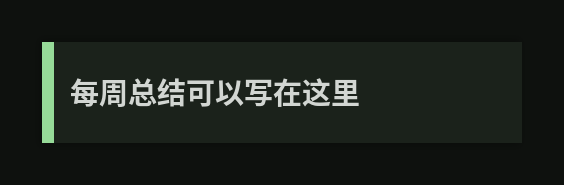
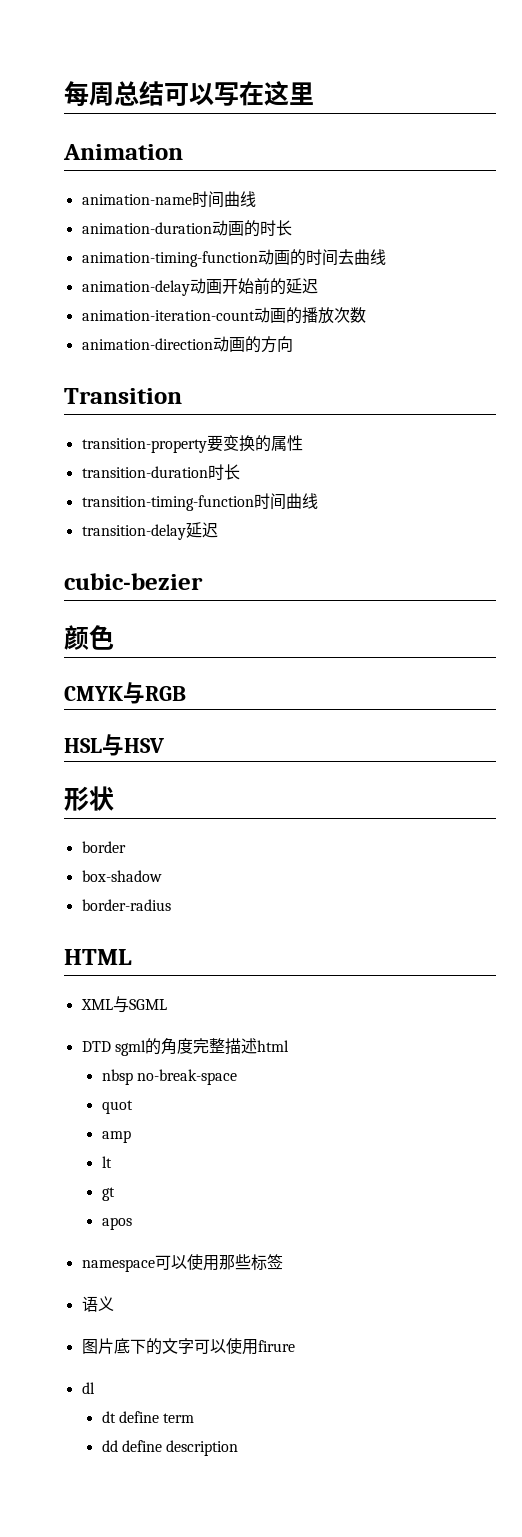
+ Animation
+ animation-name时间曲线
+ animation-duration动画的时长
+ animation-timing-function动画的时间去曲线
+ animation-delay动画开始前的延迟
+ animation-iteration-count动画的播放次数
+ animation-direction动画的方向
+ Transition
+ transition-property要变换的属性
+ transition-duration时长
+ transition-timing-function时间曲线
+ transition-delay延迟
+ cubic-bezier
+ 颜色
+ CMYK与RGB
+ HSL与HSV
+ 形状
+ border
+ box-shadow
+ border-radius
+ HTML
+ XML与SGML
+ DTD sgml的角度完整描述html
+ nbsp no-break-space
+ quot
+ amp
+ lt
+ gt
+ apos
+ namespace可以使用那些标签
+ 语义
+ 图片底下的文字可以使用firure
+ dl
+ dt define term
+ dd define description

